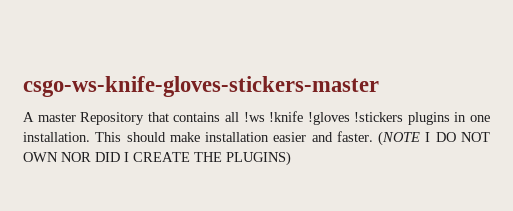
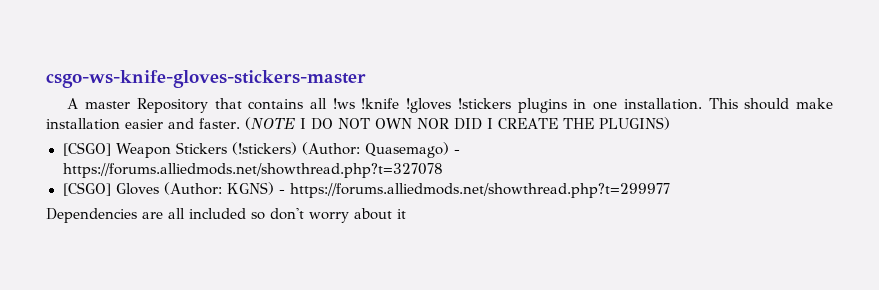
+ [CSGO] Weapon Stickers (!stickers) (Author: Quasemago) - https://forums.alliedmods.net/showthread.php?t=327078
+ [CSGO] Gloves (Author: KGNS) - https://forums.alliedmods.net/showthread.php?t=299977
+ Dependencies are all included so don't worry about it

